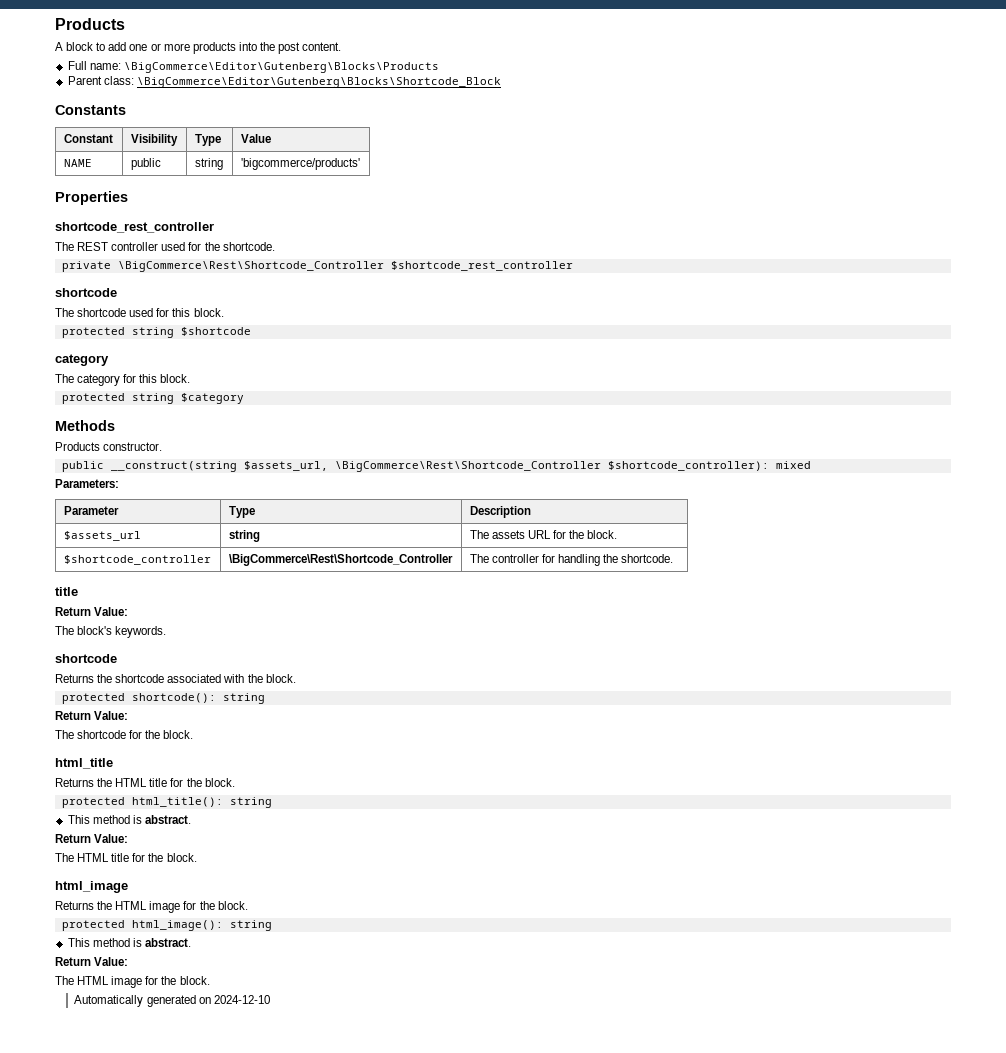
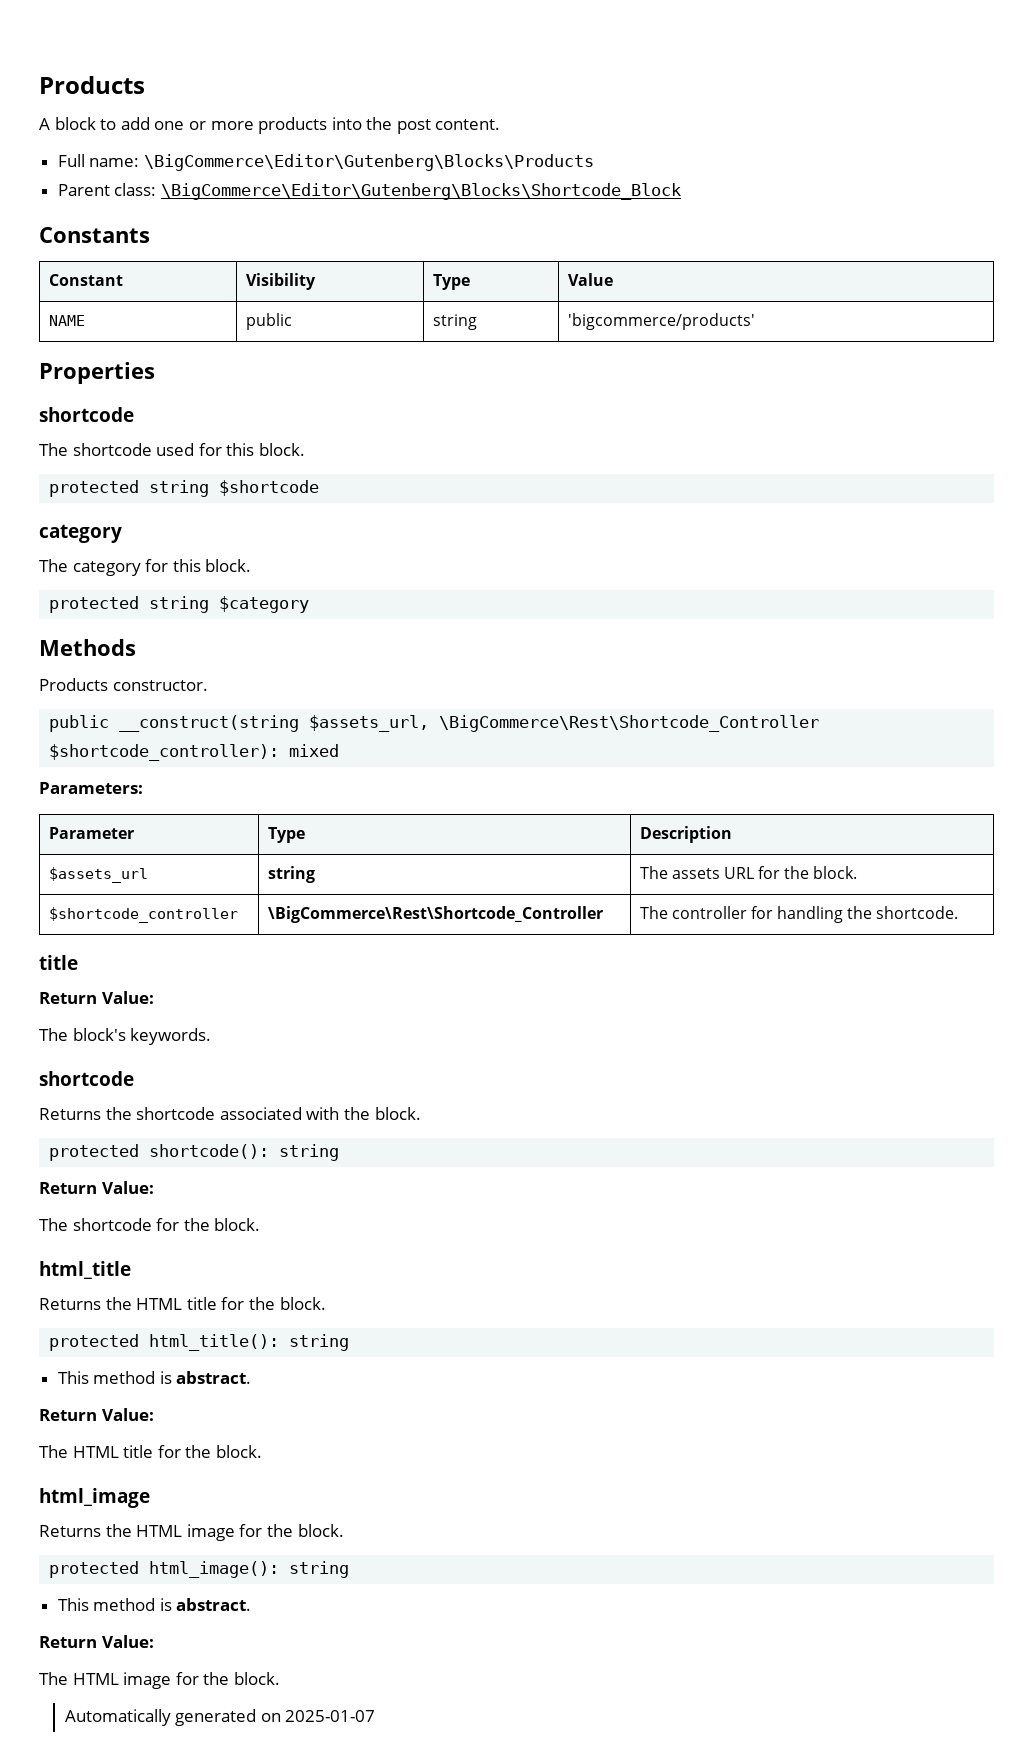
- shortcode_rest_controller
- The REST controller used for the shortcode.
- private \BigCommerce\Rest\Shortcode_Controller $shortcode_rest_controller
- Automatically generated on 2024-12-10
+ Automatically generated on 2025-01-07

